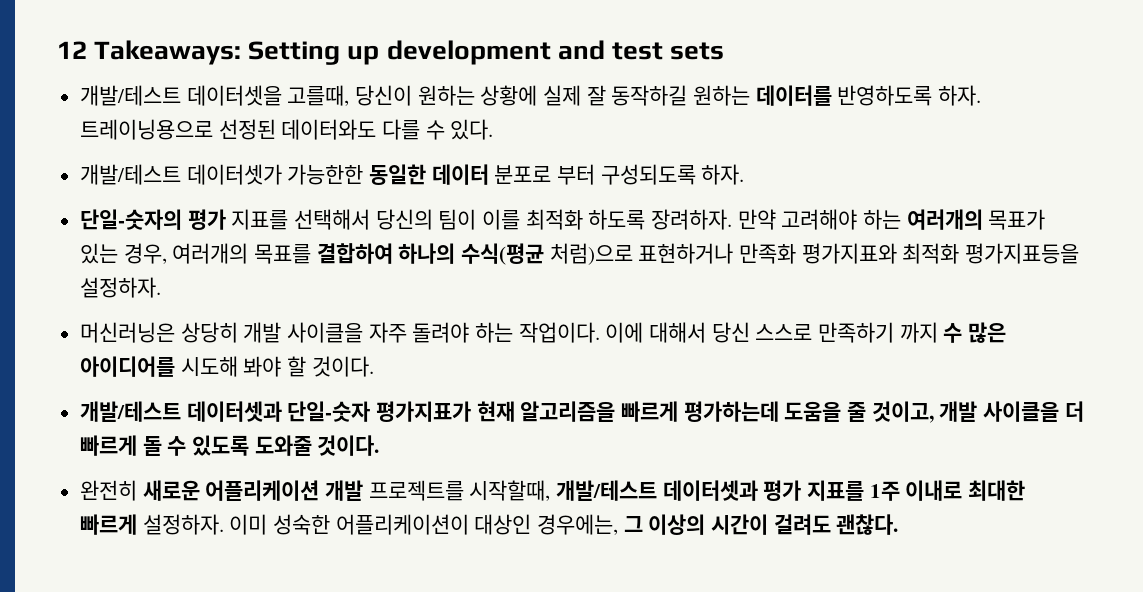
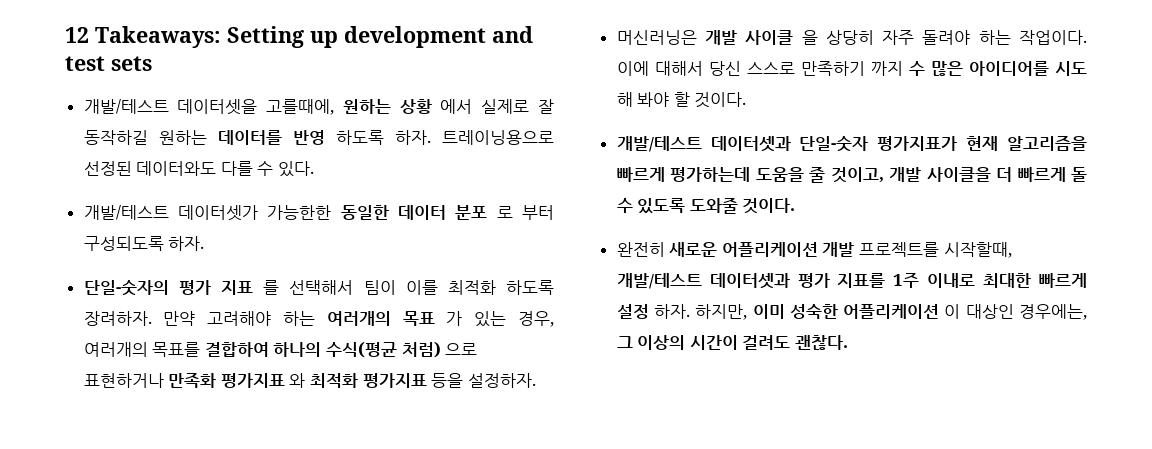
- 개발/테스트 데이터셋을 고를때, 당신이 원하는 상황에 실제 잘 동작하길 원하는 데이터를 반영하도록 하자.
+ 개발/테스트 데이터셋을 고를때에, 원하는 상황 에서 실제로 잘 동작하길 원하는 데이터를 반영 하도록 하자.
- 개발/테스트 데이터셋가 가능한한 동일한 데이터 분포로 부터 구성되도록 하자.
+ 개발/테스트 데이터셋가 가능한한 동일한 데이터 분포 로 부터 구성되도록 하자.
- 단일-숫자의 평가 지표를 선택해서 당신의 팀이 이를 최적화 하도록 장려하자.
+ 단일-숫자의 평가 지표 를 선택해서 팀이 이를 최적화 하도록 장려하자.
- 만약 고려해야 하는 여러개의 목표가 있는 경우, 여러개의 목표를 결합하여 하나의 수식(평균 처럼)으로 표현하거나 만족화 평가지표와 최적화 평가지표등을 설정하자.
- 머신러닝은 상당히 개발 사이클을 자주 돌려야 하는 작업이다.
+ 만약 고려해야 하는 여러개의 목표 가 있는 경우, 여러개의 목표를 결합하여 하나의 수식(평균 처럼) 으로 표현하거나 만족화 평가지표 와 최적화 평가지표 등을 설정하자.
+ 머신러닝은 개발 사이클 을 상당히 자주 돌려야 하는 작업이다.
- 이에 대해서 당신 스스로 만족하기 까지 수 많은 아이디어를 시도해 봐야 할 것이다.
+ 이에 대해서 당신 스스로 만족하기 까지 수 많은 아이디어를 시도 해 봐야 할 것이다.
- 완전히 새로운 어플리케이션 개발 프로젝트를 시작할때, 개발/테스트 데이터셋과 평가 지표를 1주 이내로 최대한 빠르게 설정하자. 이미 성숙한 어플리케이션이 대상인 경우에는, 그 이상의 시간이 걸려도 괜찮다.
+ 완전히 새로운 어플리케이션 개발 프로젝트를 시작할때, 개발/테스트 데이터셋과 평가 지표를 1주 이내로 최대한 빠르게 설정 하자. 하지만, 이미 성숙한 어플리케이션 이 대상인 경우에는, 그 이상의 시간이 걸려도 괜찮다.

